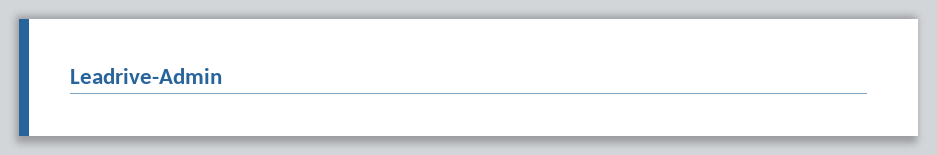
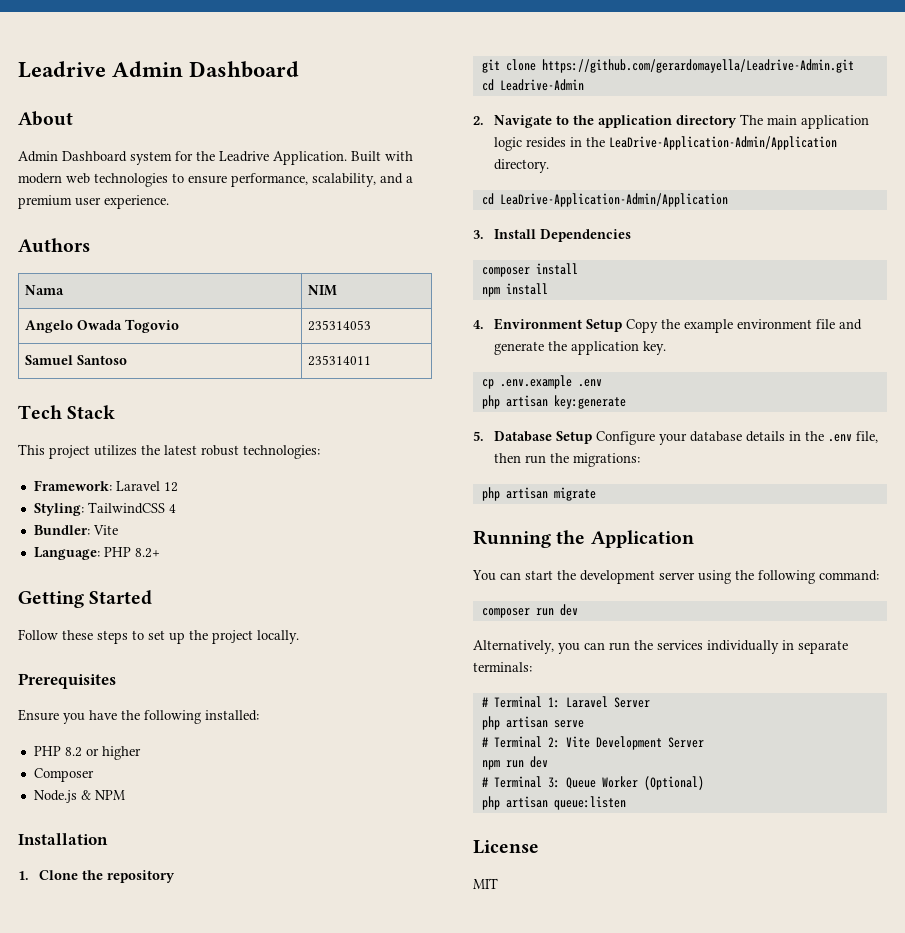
- Leadrive-Admin
+ Leadrive Admin Dashboard
+ About
+ Admin Dashboard system for the Leadrive Application. Built with modern web technologies to ensure performance, scalability, and a premium user experience.
+ Authors
+ Nama | NIM
+ Angelo Owada Togovio | 235314053
+ Samuel Santoso | 235314011
+ Tech Stack
+ This project utilizes the latest robust technologies:
+ Framework: Laravel 12
+ Styling: TailwindCSS 4
+ Bundler: Vite
+ Language: PHP 8.2+
+ Getting Started
+ Follow these steps to set up the project locally.
+ Prerequisites
+ Ensure you have the following installed:
+ PHP 8.2 or higher
+ Composer
+ Node.js & NPM
+ Installation
+ 1. Clone the repository
+ git clone https://github.com/gerardomayella/Leadrive-Admin.git
+ cd Leadrive-Admin
+ 2. Navigate to the application directory The main application logic resides in the LeaDrive-Application-Admin/Application directory.
+ cd LeaDrive-Application-Admin/Application
+ 3. Install Dependencies
+ composer install
+ npm install
+ 4. Environment Setup Copy the example environment file and generate the application key.
+ cp .env.example .env
+ php artisan key:generate
+ 5. Database Setup Configure your database details in the .env file, then run the migrations:
+ php artisan migrate
+ Running the Application
+ You can start the development server using the following command:
+ composer run dev
+ Alternatively, you can run the services individually in separate terminals:
+ # Terminal 1: Laravel Server
+ php artisan serve
+ # Terminal 2: Vite Development Server
+ npm run dev
+ # Terminal 3: Queue Worker (Optional)
+ php artisan queue:listen
+ License
+ MIT

